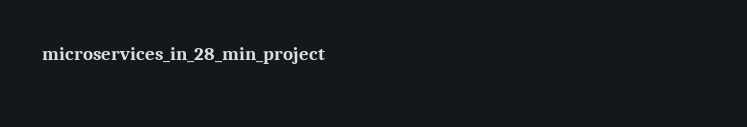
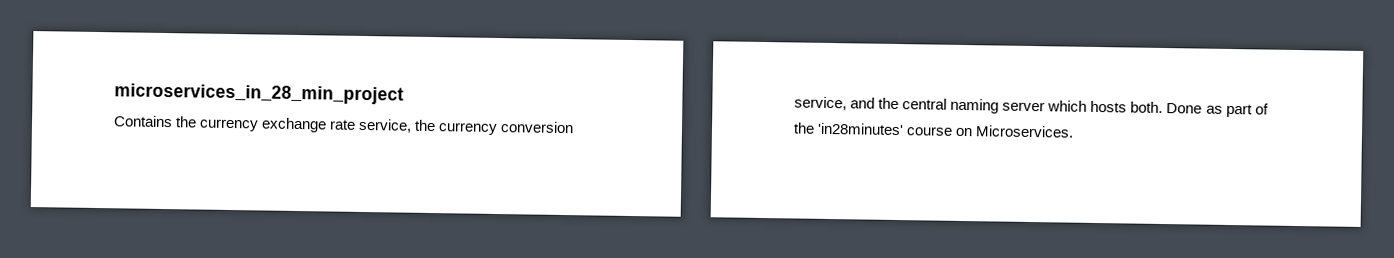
+ Contains the currency exchange rate service, the currency conversion service, and the central naming server which hosts both. Done as part of the 'in28minutes' course on Microservices.

